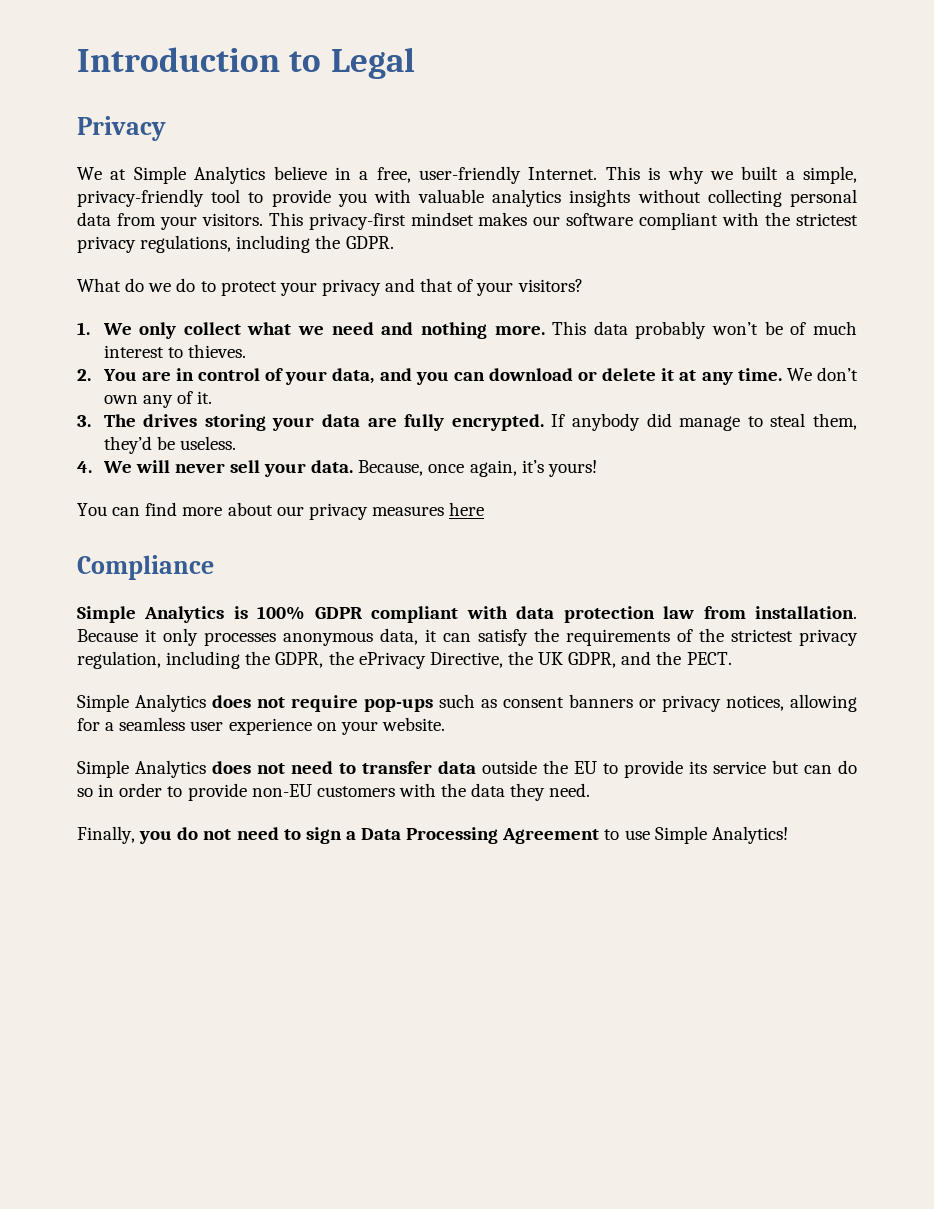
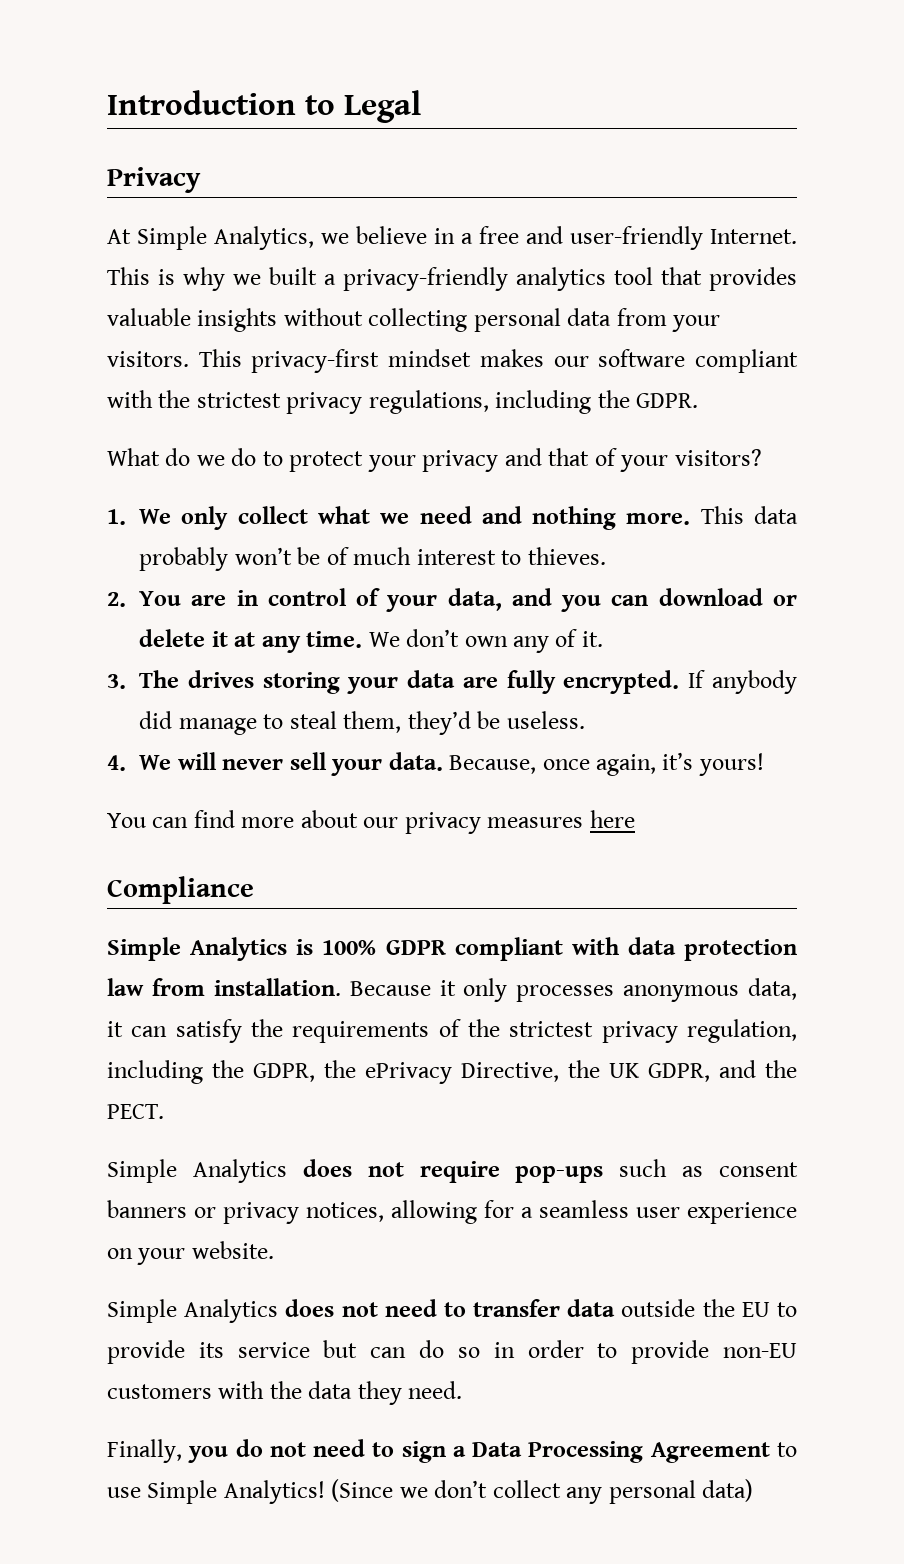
- We at Simple Analytics believe in a free, user-friendly Internet.
+ At Simple Analytics, we believe in a free and user-friendly Internet.
- This is why we built a simple, privacy-friendly tool to provide you with valuable analytics insights without collecting personal data from your visitors.
+ This is why we built a privacy-friendly analytics tool that provides valuable insights without collecting personal data from your visitors.
+ (Since we don’t collect any personal data)

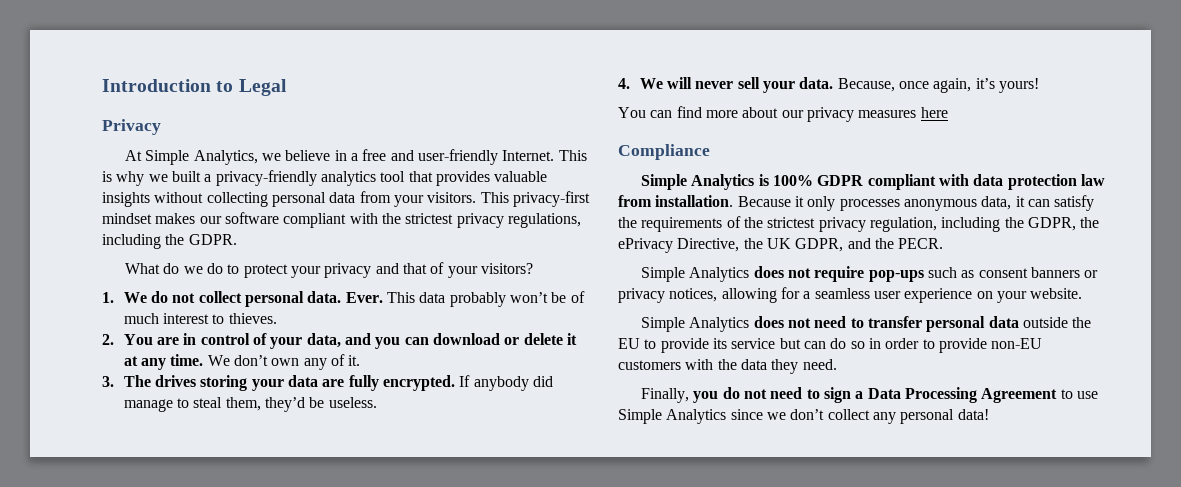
- 1. We only collect what we need and nothing more.
+ 1. We do not collect personal data. Ever.
- Because it only processes anonymous data, it can satisfy the requirements of the strictest privacy regulation, including the GDPR, the ePrivacy Directive, the UK GDPR, and the PECT.
+ Because it only processes anonymous data, it can satisfy the requirements of the strictest privacy regulation, including the GDPR, the ePrivacy Directive, the UK GDPR, and the PECR.
- Simple Analytics does not need to transfer data outside the EU to provide its service but can do so in order to provide non-EU customers with the data they need.
+ Simple Analytics does not need to transfer personal data outside the EU to provide its service but can do so in order to provide non-EU customers with the data they need.
- Finally, you do not need to sign a Data Processing Agreement to use Simple Analytics! (Since we don’t collect any personal data)
+ Finally, you do not need to sign a Data Processing Agreement to use Simple Analytics since we don’t collect any personal data!

